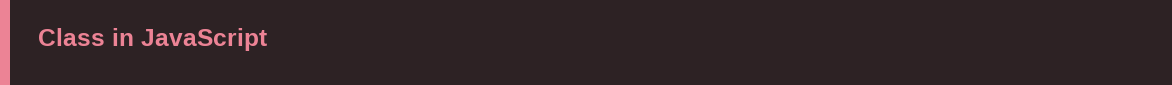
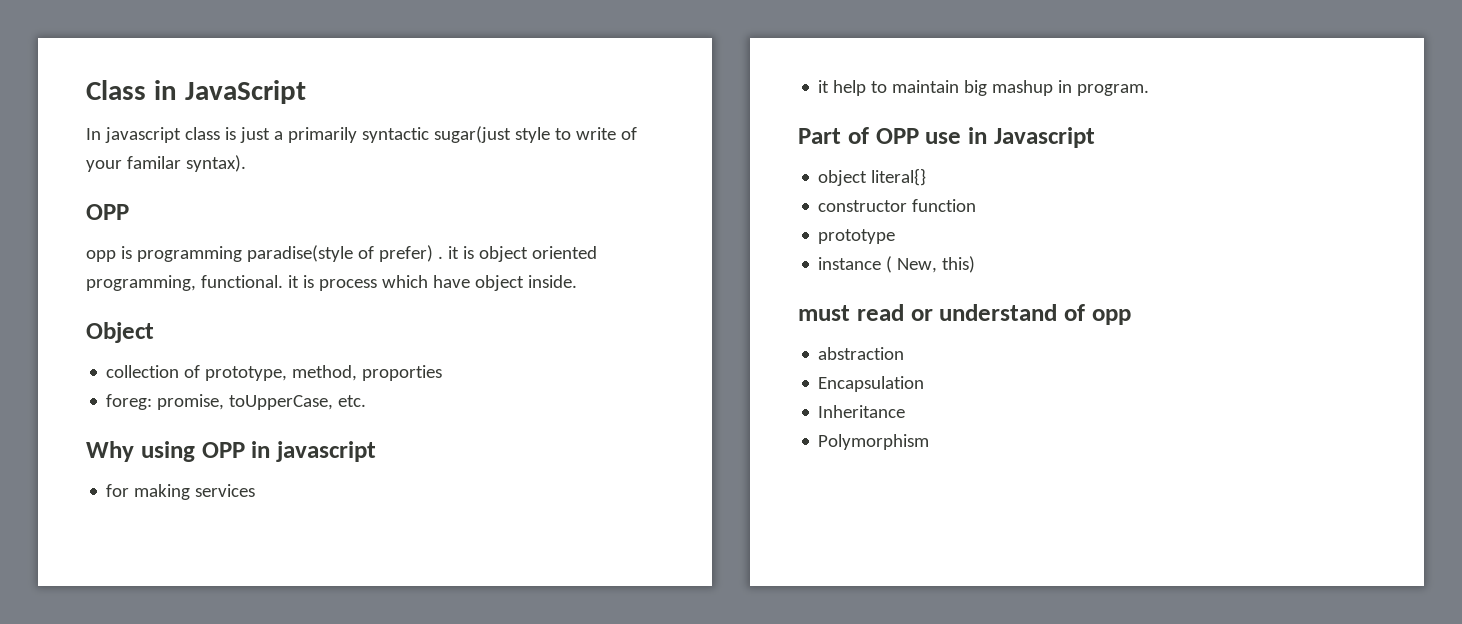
+ In javascript class is just a primarily syntactic sugar(just style to write of your familar syntax).
+ OPP
+ opp is programming paradise(style of prefer) . it is object oriented programming, functional. it is process which have object inside.
+ Object
+ collection of prototype, method, proporties
+ foreg: promise, toUpperCase, etc.
+ Why using OPP in javascript
+ for making services
+ it help to maintain big mashup in program.
+ Part of OPP use in Javascript
+ object literal{}
+ constructor function
+ prototype
+ instance ( New, this)
+ must read or understand of opp
+ abstraction
+ Encapsulation
+ Inheritance
+ Polymorphism

